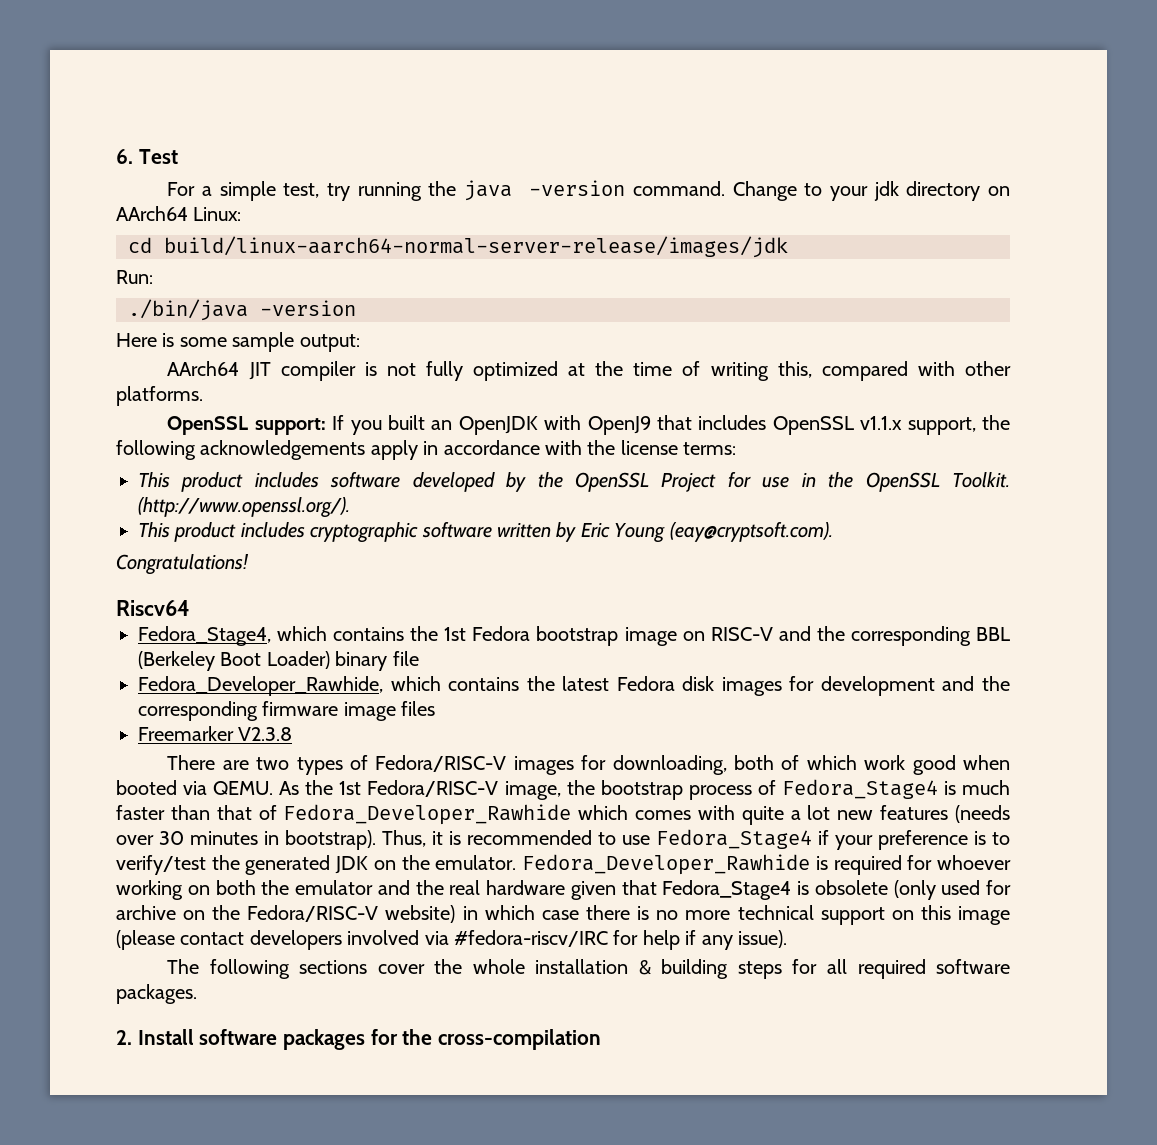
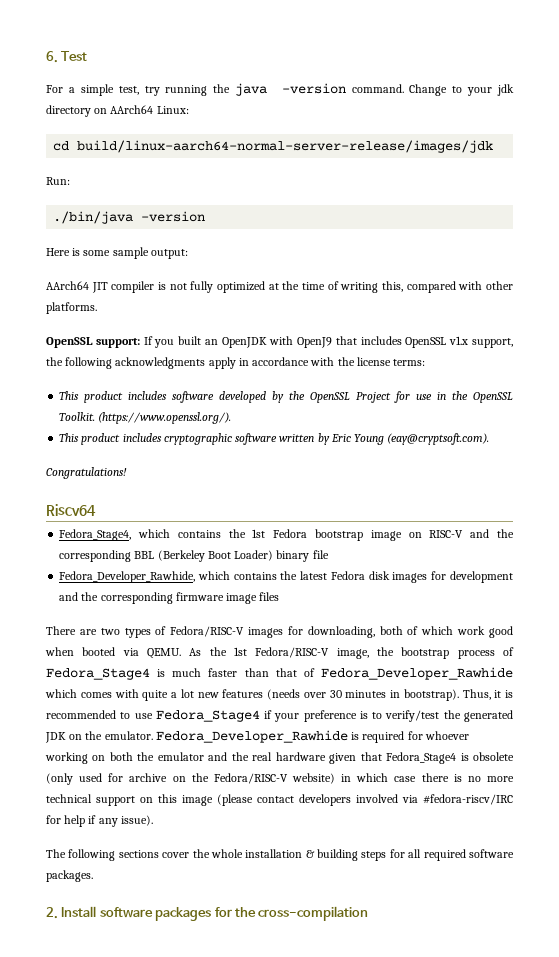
- OpenSSL support: If you built an OpenJDK with OpenJ9 that includes OpenSSL v1.1.x support, the following acknowledgements apply in accordance with the license terms:
+ OpenSSL support: If you built an OpenJDK with OpenJ9 that includes OpenSSL v1.x support, the following acknowledgments apply in accordance with the license terms:
- (http://www.openssl.org/).
+ (https://www.openssl.org/).
- Freemarker V2.3.8

